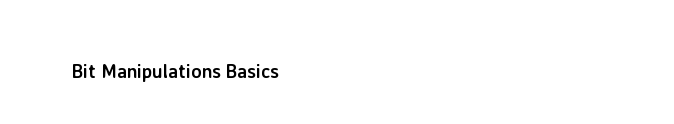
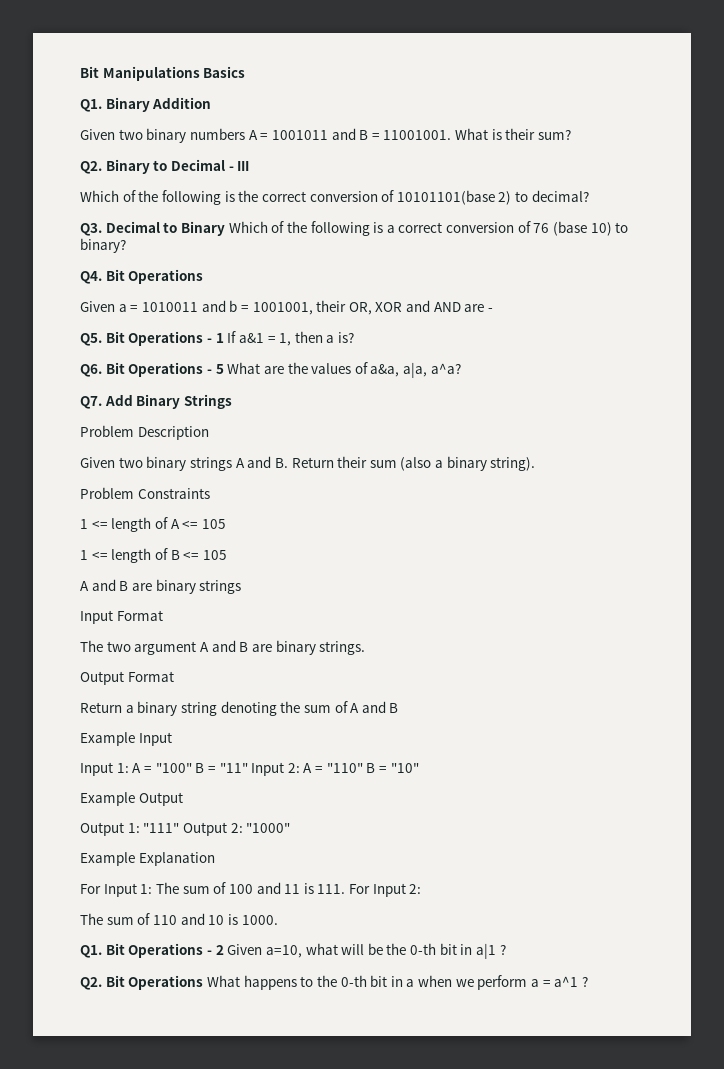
+ Q1. Binary Addition
+ Given two binary numbers A = 1001011 and B = 11001001. What is their sum?
+ Q2. Binary to Decimal - III
+ Which of the following is the correct conversion of 10101101(base 2) to decimal?
+ Q3. Decimal to Binary Which of the following is a correct conversion of 76 (base 10) to binary?
+ Q4. Bit Operations
+ Given a = 1010011 and b = 1001001, their OR, XOR and AND are -
+ Q5. Bit Operations - 1 If a&1 = 1, then a is?
+ Q6. Bit Operations - 5 What are the values of a&a, a|a, a^a?
+ Q7. Add Binary Strings
+ Problem Description
+ Given two binary strings A and B. Return their sum (also a binary string).
+ Problem Constraints
+ 1 <= length of A <= 105
+ 1 <= length of B <= 105
+ A and B are binary strings
+ Input Format
+ The two argument A and B are binary strings.
+ Output Format
+ Return a binary string denoting the sum of A and B
+ Example Input
+ Input 1: A = "100" B = "11" Input 2: A = "110" B = "10"
+ Example Output
+ Output 1: "111" Output 2: "1000"
+ Example Explanation
+ For Input 1: The sum of 100 and 11 is 111. For Input 2:
+ The sum of 110 and 10 is 1000.
+ Q1. Bit Operations - 2 Given a=10, what will be the 0-th bit in a|1 ?
+ Q2. Bit Operations What happens to the 0-th bit in a when we perform a = a^1 ?

